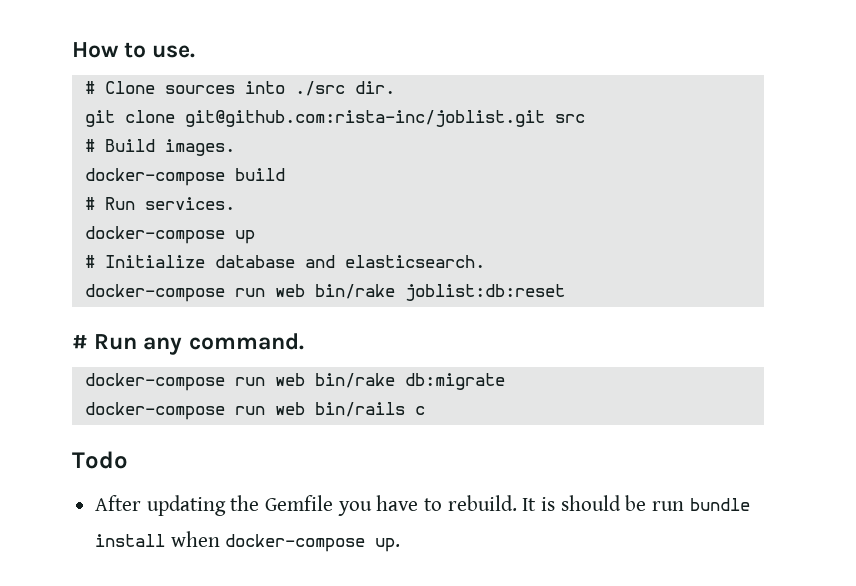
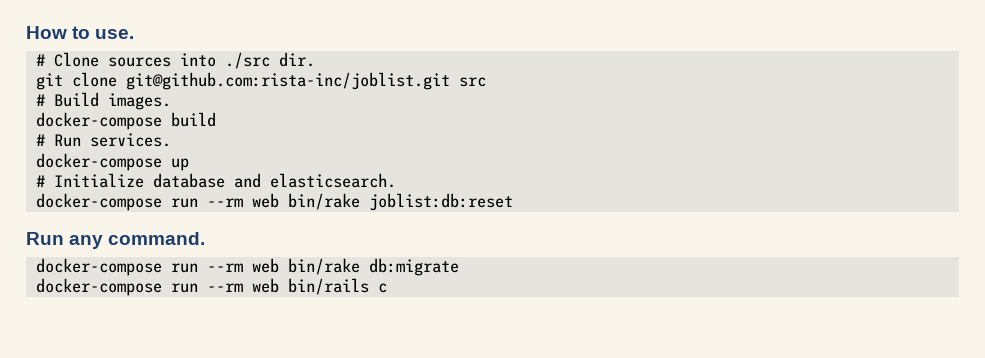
- docker-compose run web bin/rake joblist:db:reset
+ docker-compose run --rm web bin/rake joblist:db:reset
- # Run any command.
+ Run any command.
- docker-compose run web bin/rake db:migrate
+ docker-compose run --rm web bin/rake db:migrate
- docker-compose run web bin/rails c
+ docker-compose run --rm web bin/rails c
- Todo
- After updating the Gemfile you have to rebuild. It is should be run bundle install when docker-compose up.

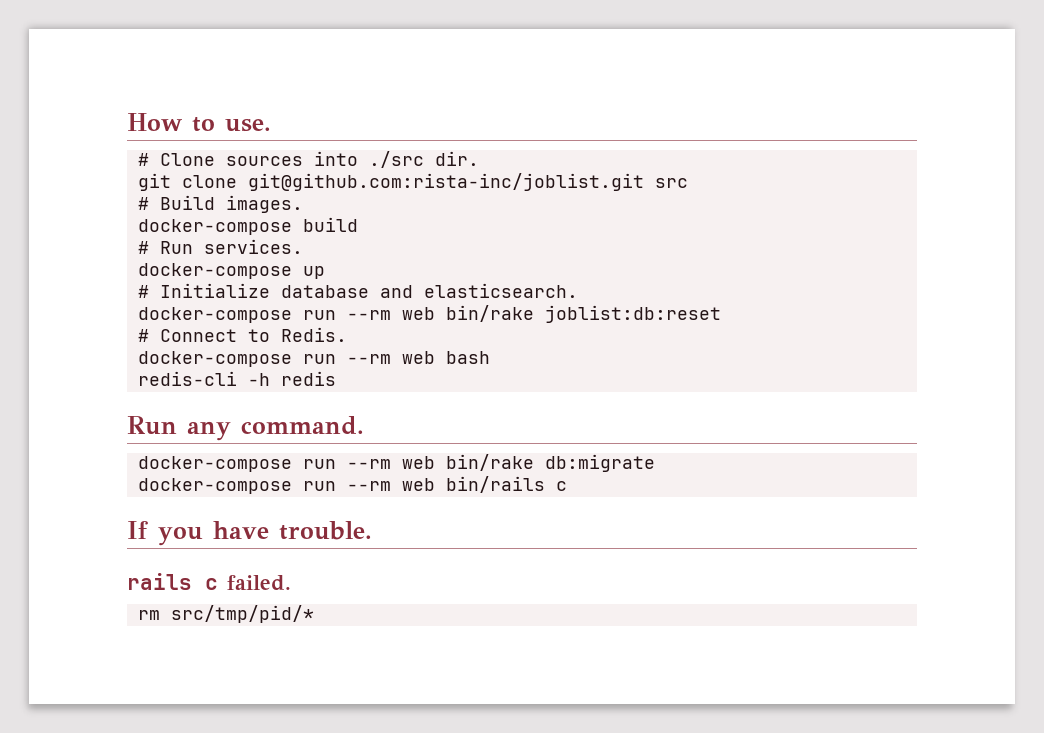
+ # Connect to Redis.
+ docker-compose run --rm web bash
+ redis-cli -h redis
+ If you have trouble.
+ rails c failed.
+ rm src/tmp/pid/*

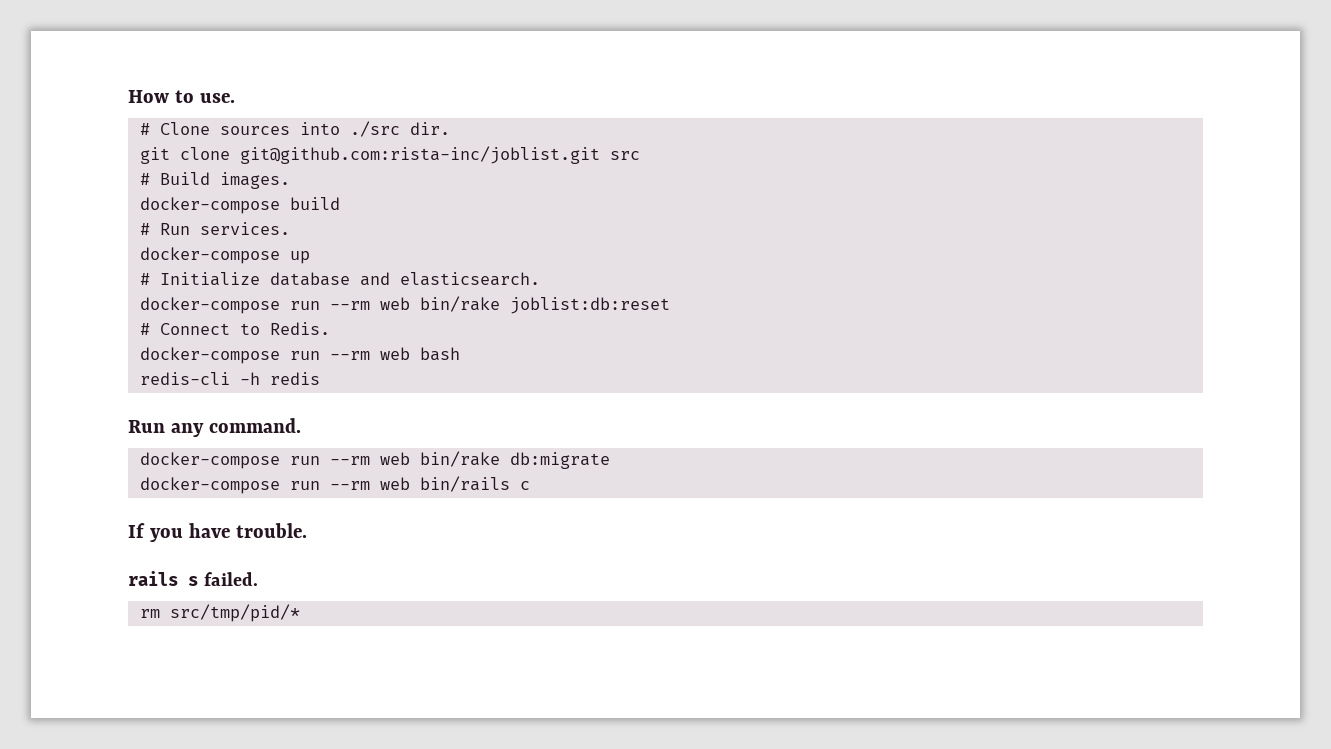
- rails c failed.
+ rails s failed.

